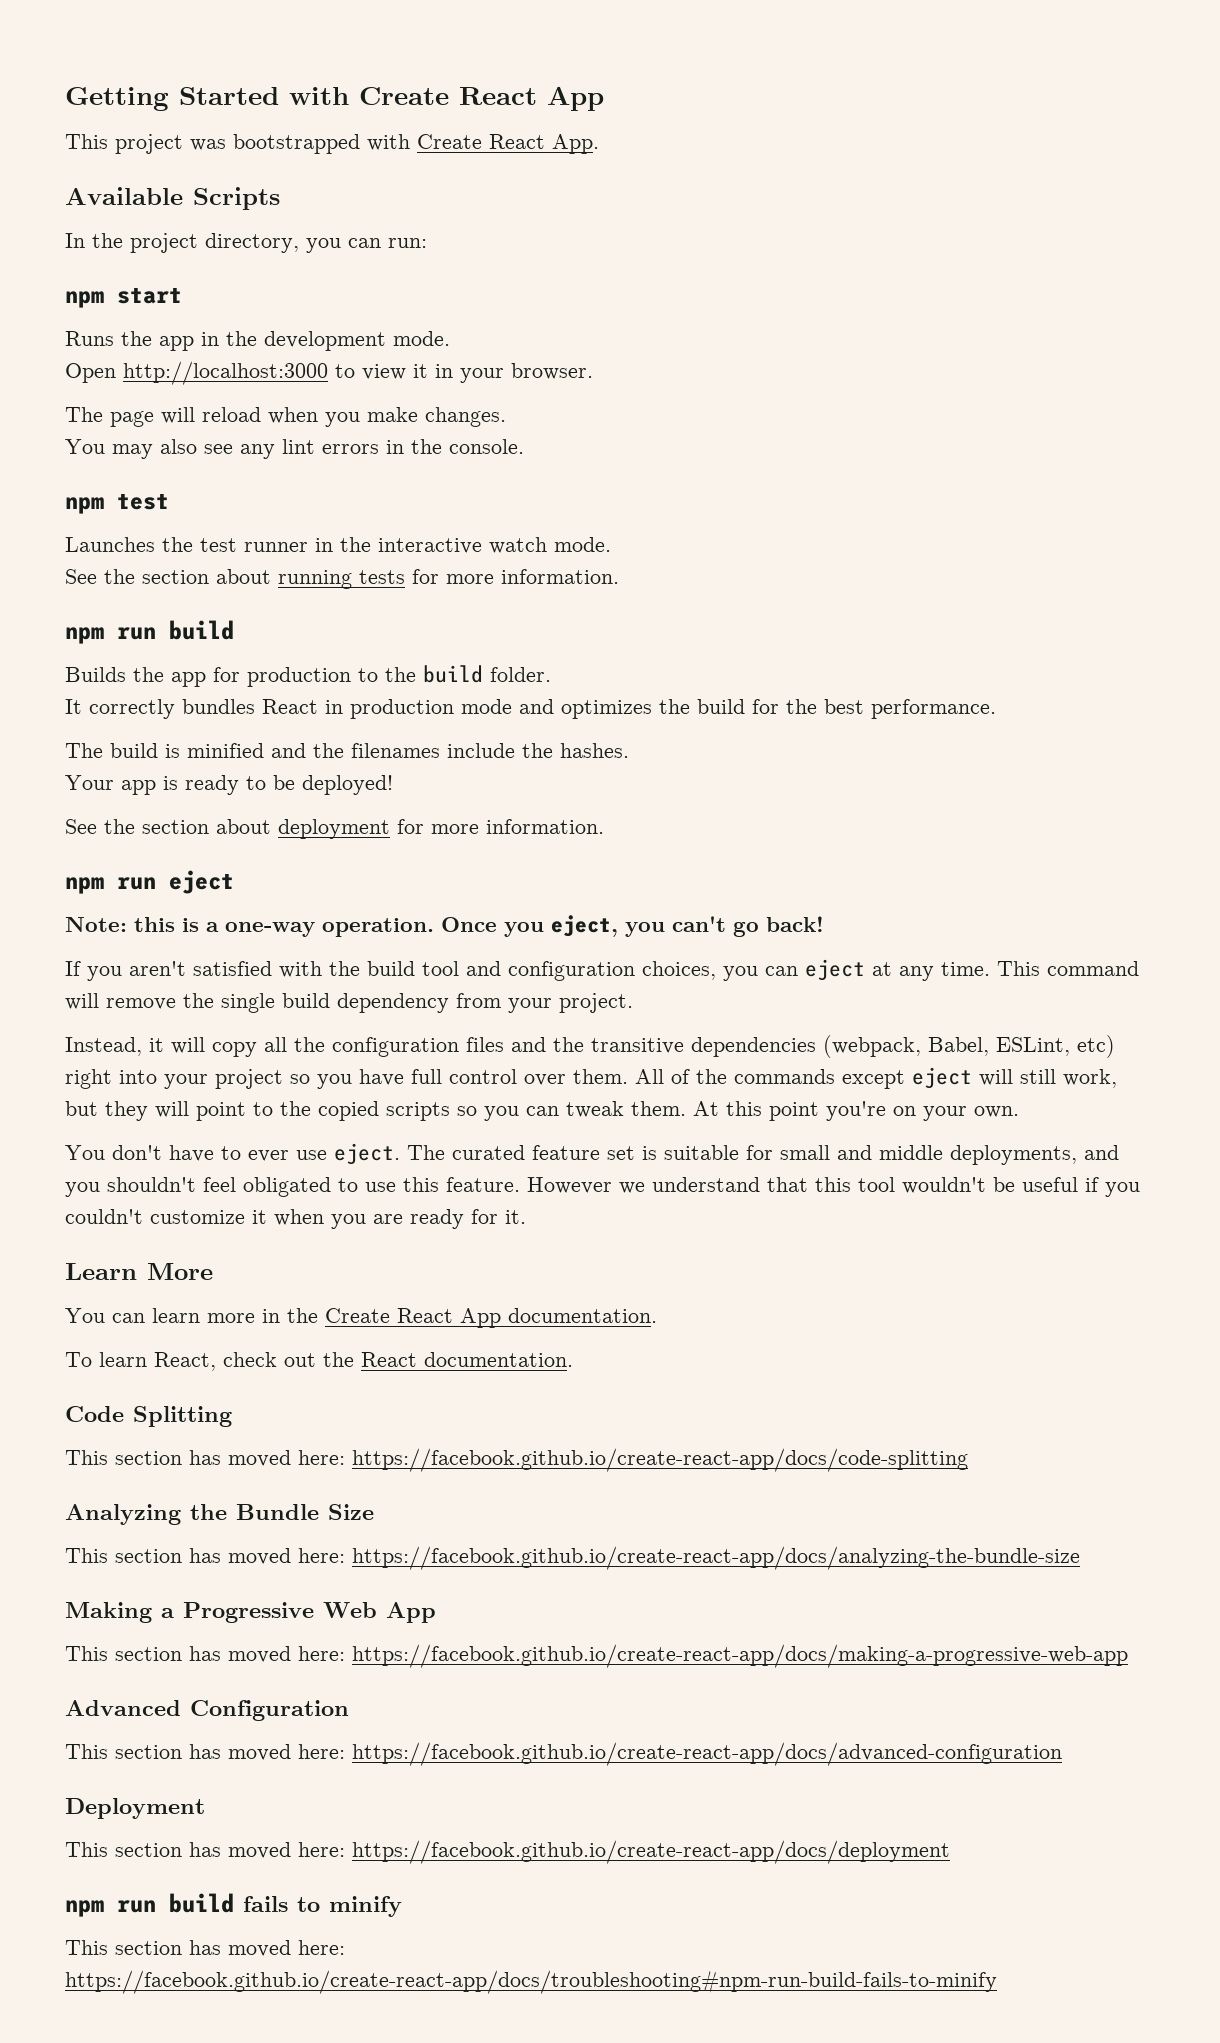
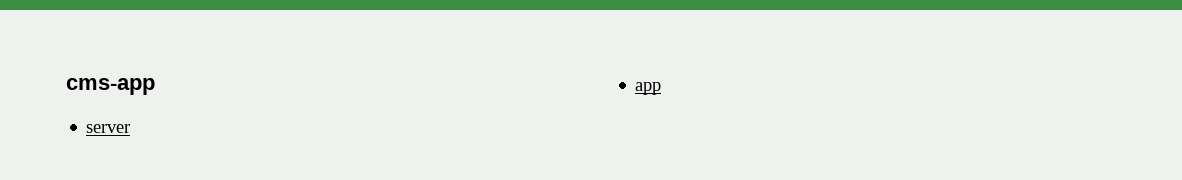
- Getting Started with Create React App
- This project was bootstrapped with Create React App.
- Available Scripts
- In the project directory, you can run:
- npm start
- Runs the app in the development mode.
- Open http://localhost:3000 to view it in your browser.
- The page will reload when you make changes.
- You may also see any lint errors in the console.
- npm test
- Launches the test runner in the interactive watch mode.
- See the section about running tests for more information.
- npm run build
- Builds the app for production to the build folder.
- It correctly bundles React in production mode and optimizes the build for the best performance.
- The build is minified and the filenames include the hashes.
- Your app is ready to be deployed!
- See the section about deployment for more information.
- npm run eject
- Note: this is a one-way operation. Once you eject, you can't go back!
- If you aren't satisfied with the build tool and configuration choices, you can eject at any time. This command will remove the single build dependency from your project.
- Instead, it will copy all the configuration files and the transitive dependencies (webpack, Babel, ESLint, etc) right into your project so you have full control over them. All of the commands except eject will still work, but they will point to the copied scripts so you can tweak them. At this point you're on your own.
- You don't have to ever use eject. The curated feature set is suitable for small and middle deployments, and you shouldn't feel obligated to use this feature. However we understand that this tool wouldn't be useful if you couldn't customize it when you are ready for it.
- Learn More
- You can learn more in the Create React App documentation.
- To learn React, check out the React documentation.
- Code Splitting
- This section has moved here: https://facebook.github.io/create-react-app/docs/code-splitting
- Analyzing the Bundle Size
- This section has moved here: https://facebook.github.io/create-react-app/docs/analyzing-the-bundle-size
- Making a Progressive Web App
- This section has moved here: https://facebook.github.io/create-react-app/docs/making-a-progressive-web-app
- Advanced Configuration
- This section has moved here: https://facebook.github.io/create-react-app/docs/advanced-configuration
- Deployment
- This section has moved here: https://facebook.github.io/create-react-app/docs/deployment
- npm run build fails to minify
- This section has moved here: https://facebook.github.io/create-react-app/docs/troubleshooting#npm-run-build-fails-to-minify
+ cms-app
+ server
+ app

